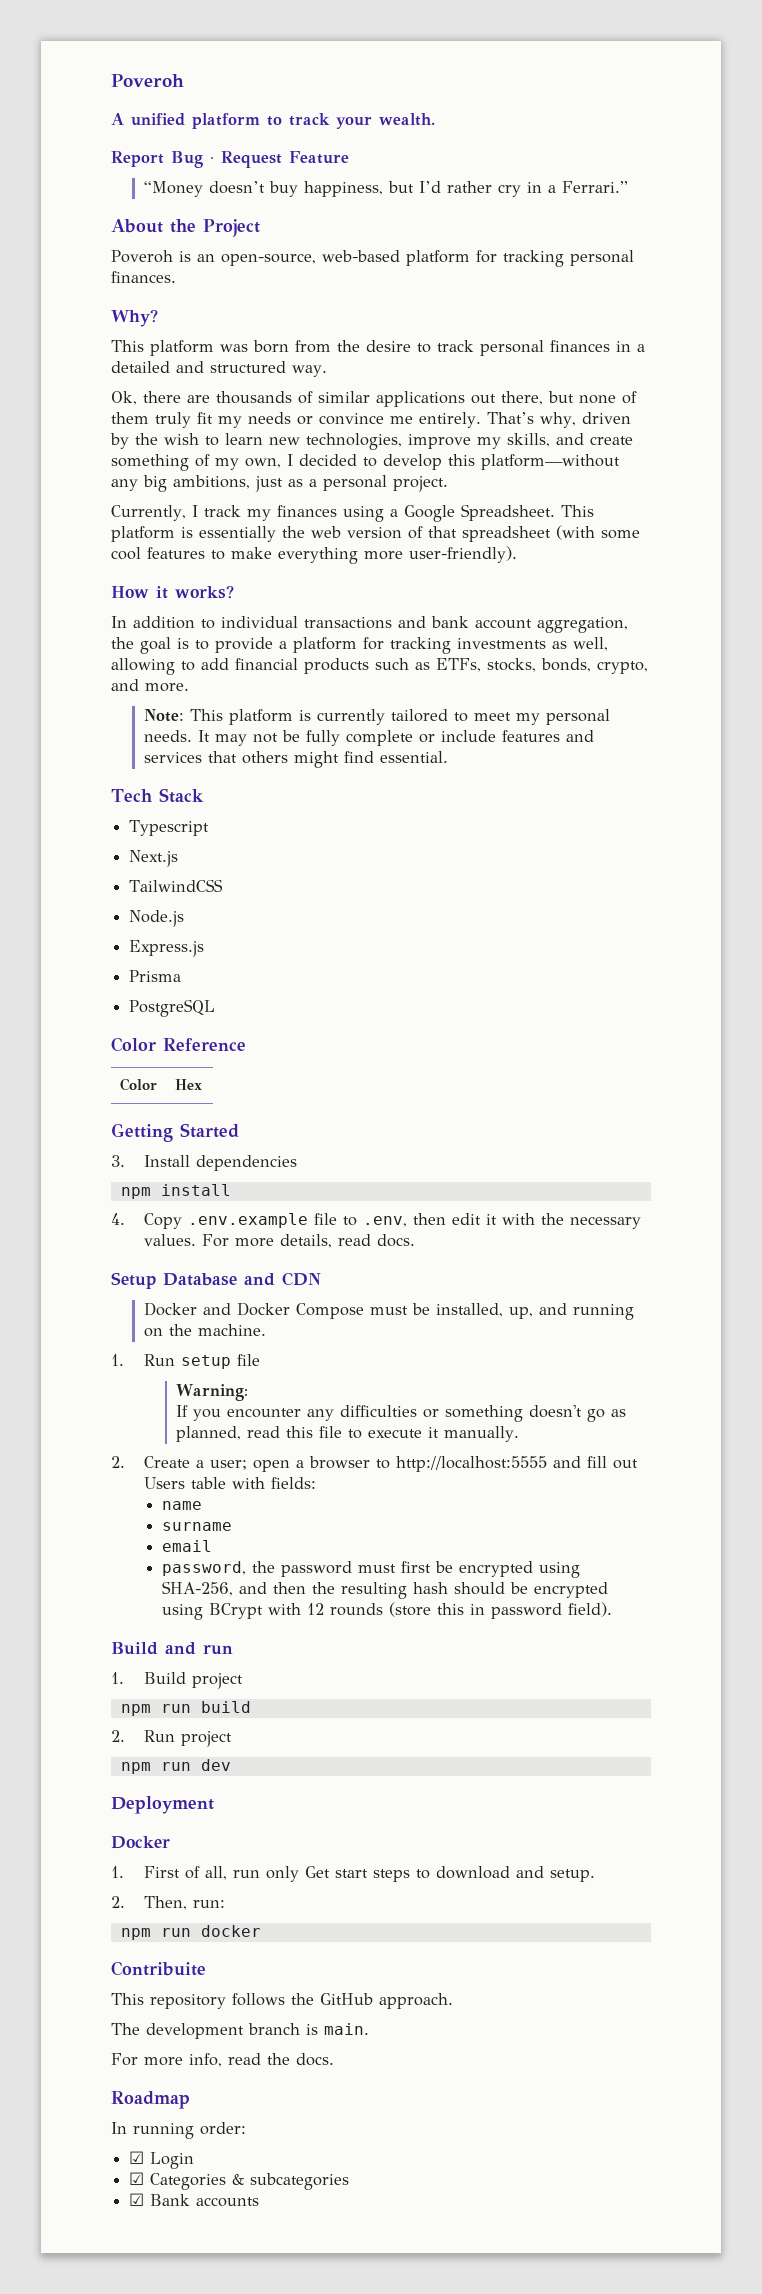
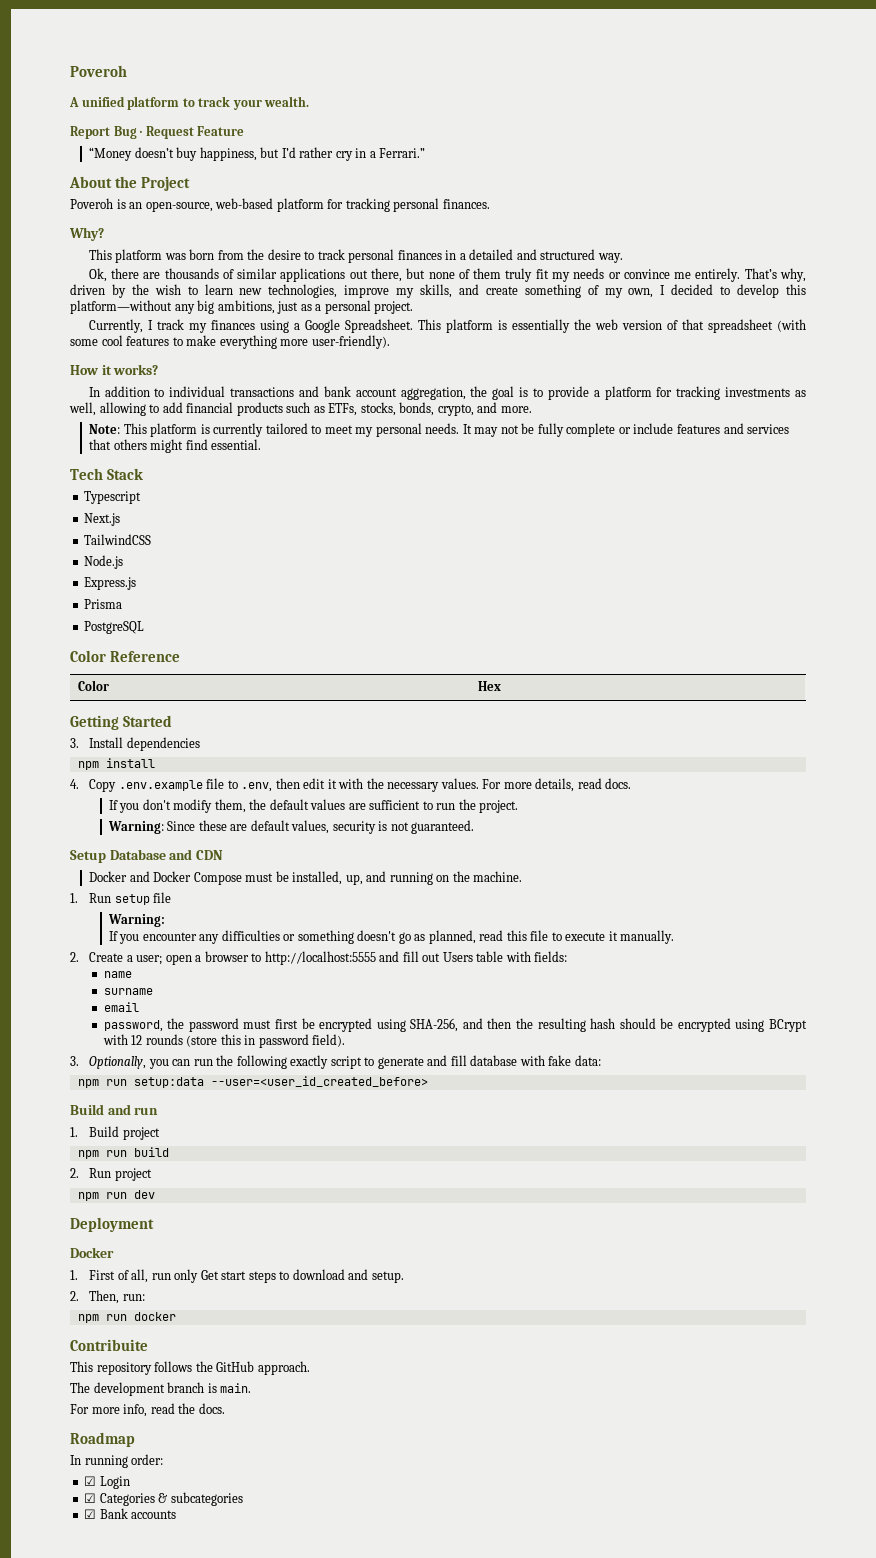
+ If you don't modify them, the default values are sufficient to run the project.
+ Warning: Since these are default values, security is not guaranteed.
+ 3. Optionally, you can run the following exactly script to generate and fill database with fake data:
+ npm run setup:data --user=<user_id_created_before>

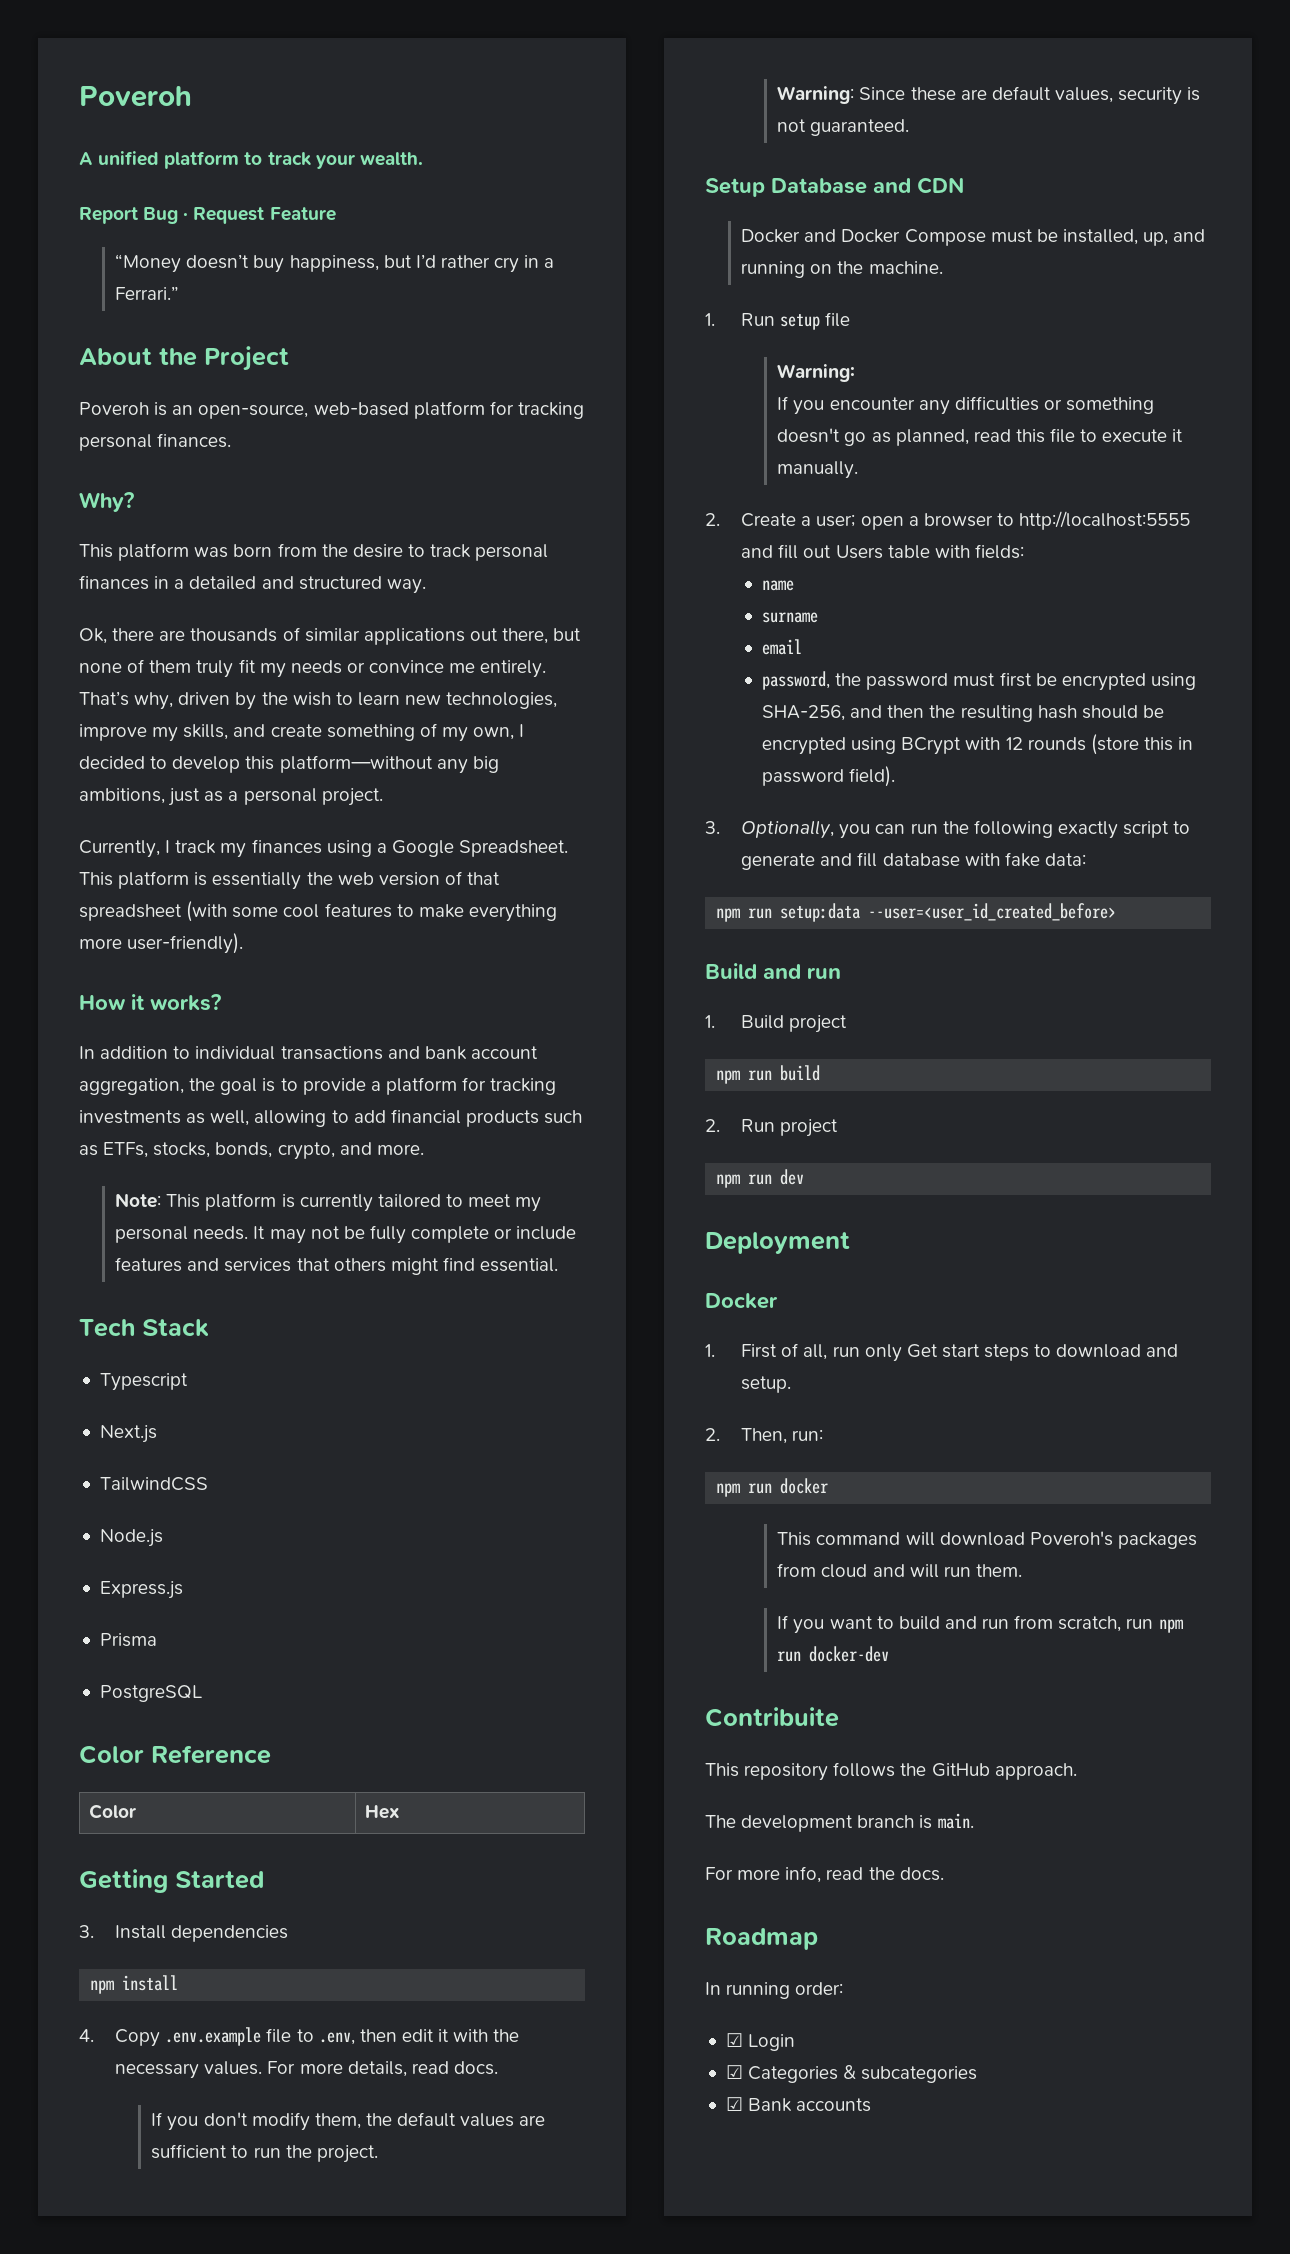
+ This command will download Poveroh's packages from cloud and will run them.
+ If you want to build and run from scratch, run npm run docker-dev

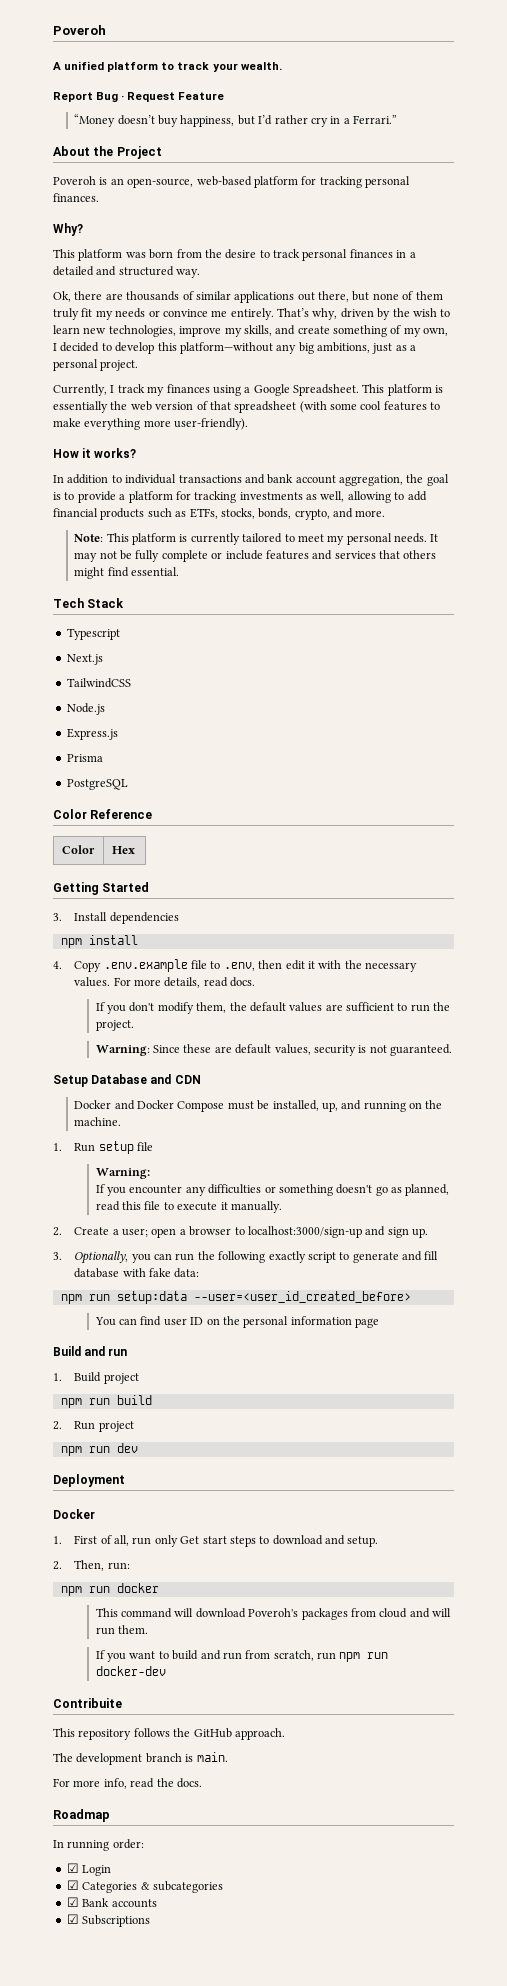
- 2. Create a user; open a browser to http://localhost:5555 and fill out Users table with fields:
- name
- surname
- email
- password, the password must first be encrypted using SHA-256, and then the resulting hash should be encrypted using BCrypt with 12 rounds (store this in password field).
+ 2. Create a user; open a browser to localhost:3000/sign-up and sign up.
+ You can find user ID on the personal information page
+ ☑ Subscriptions

